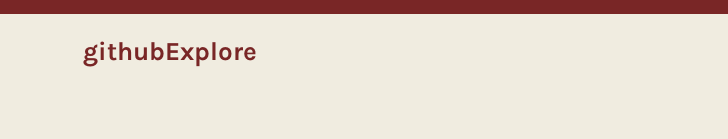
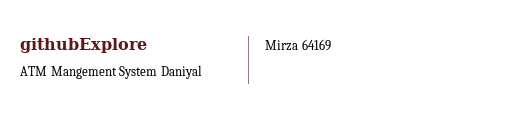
+ ATM Mangement System Daniyal Mirza 64169

